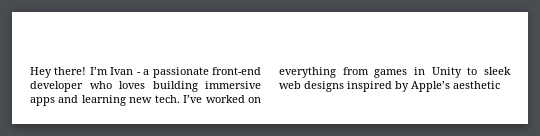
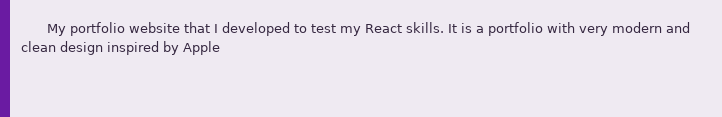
- Hey there! I’m Ivan - a passionate front-end developer who loves building immersive apps and learning new tech. I’ve worked on everything from games in Unity to sleek web designs inspired by Apple’s aesthetic
+ My portfolio website that I developed to test my React skills. It is a portfolio with very modern and clean design inspired by Apple

